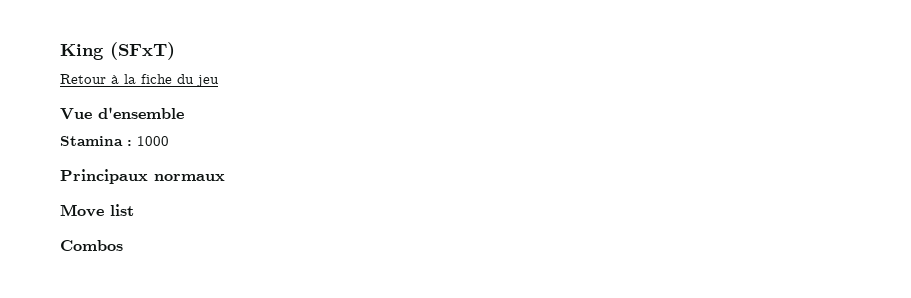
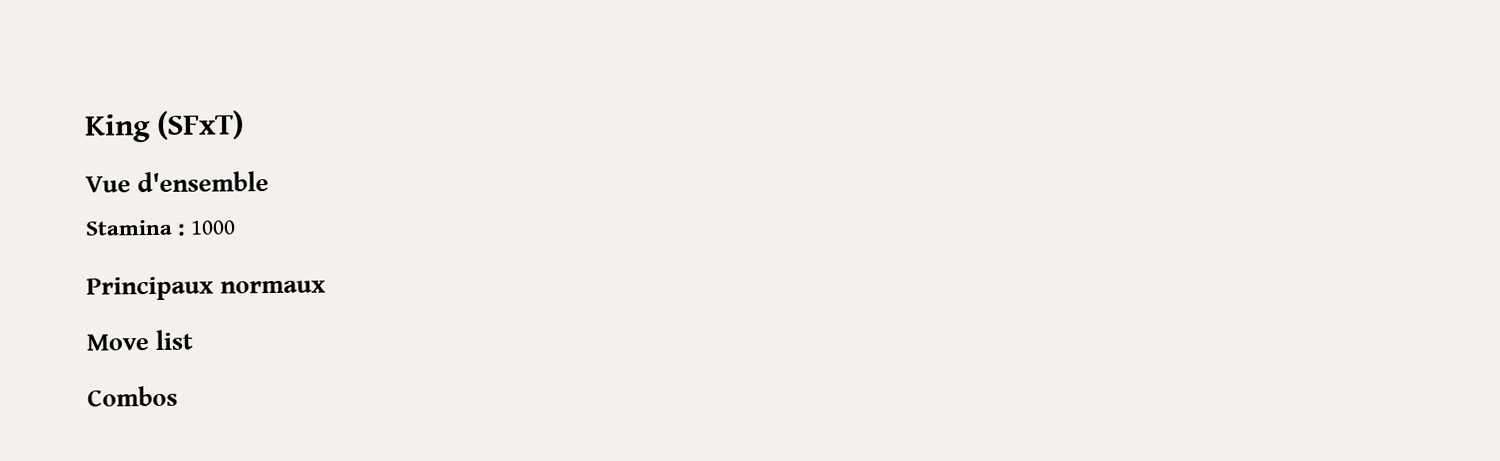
- Retour à la fiche du jeu

